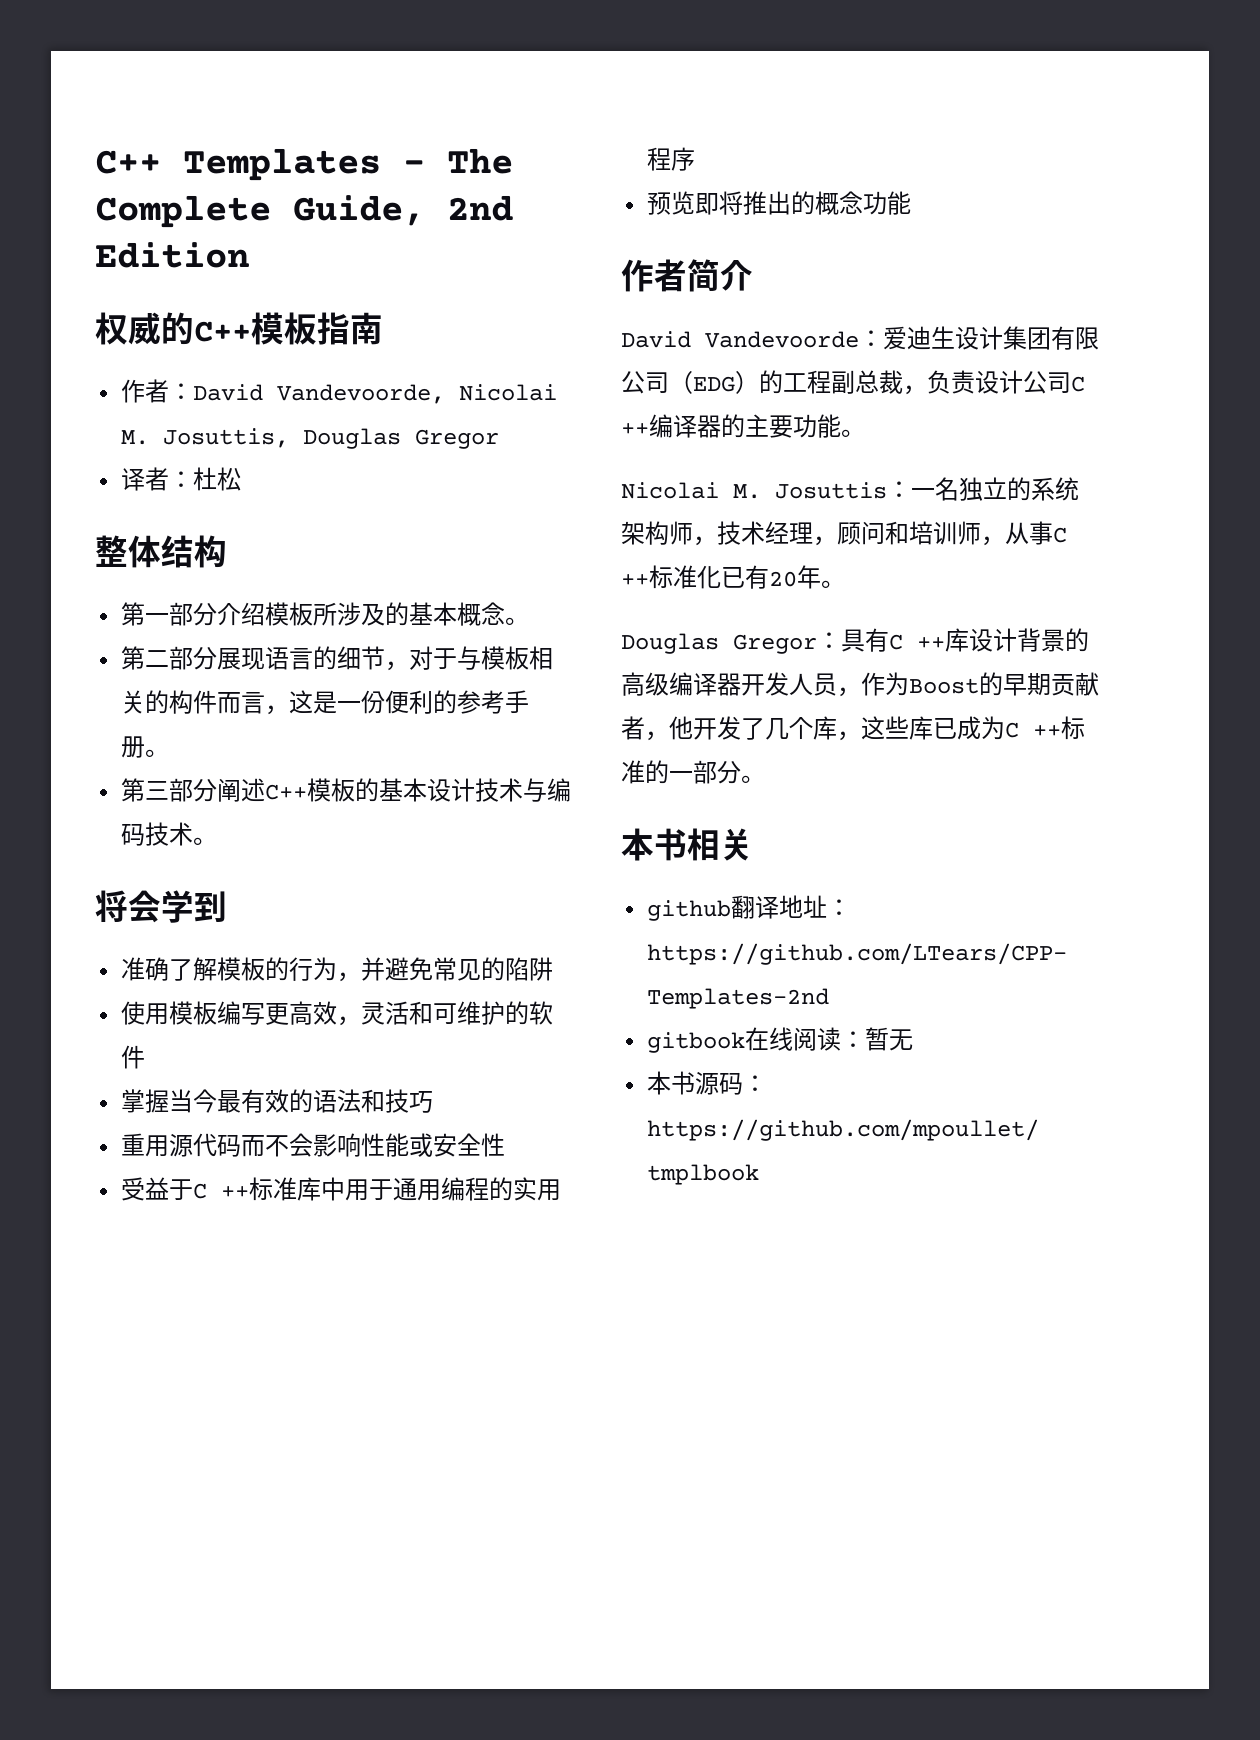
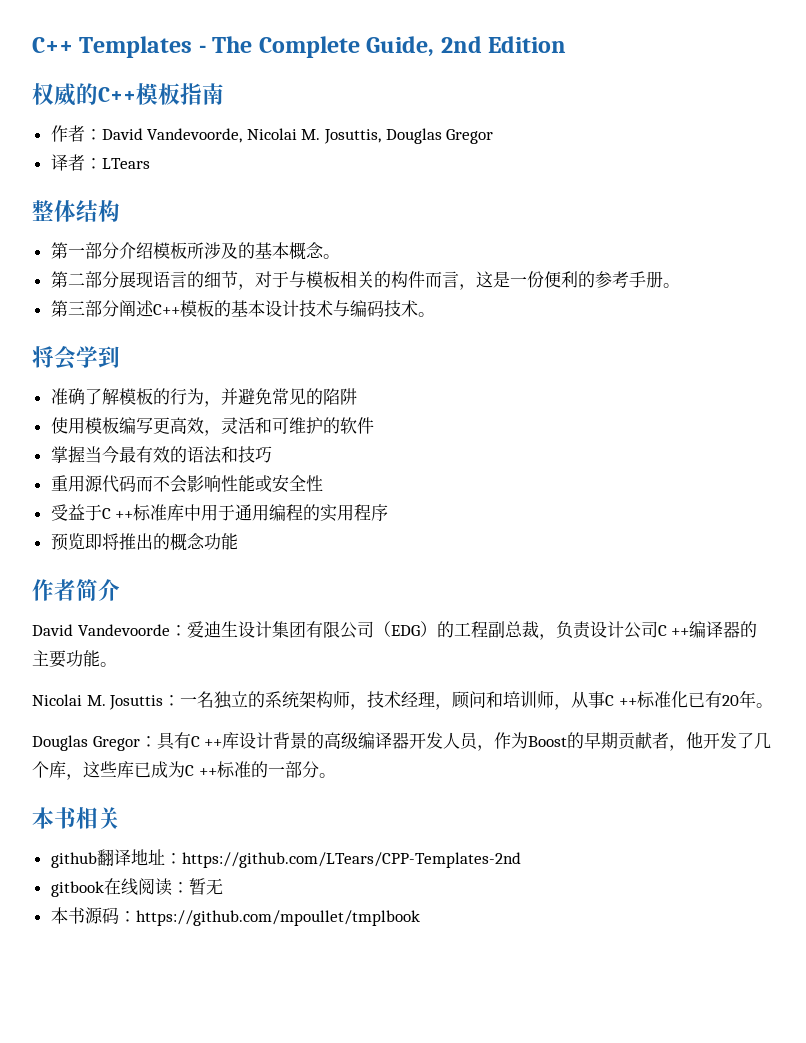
- 译者：杜松
+ 译者：LTears

